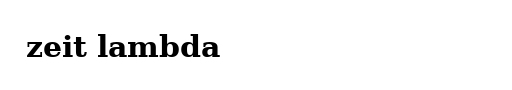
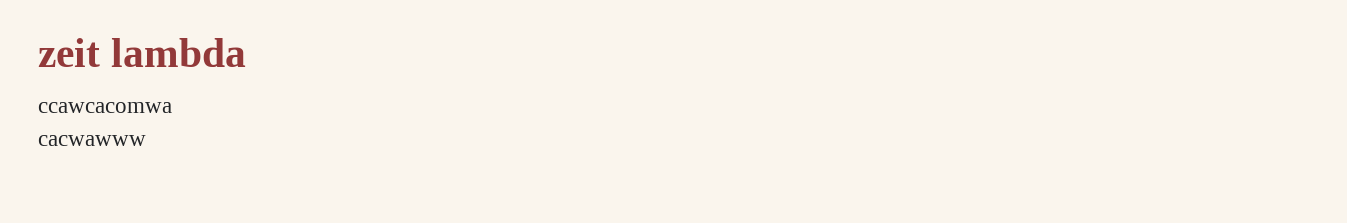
+ ccawcacomwa
+ cacwawww

